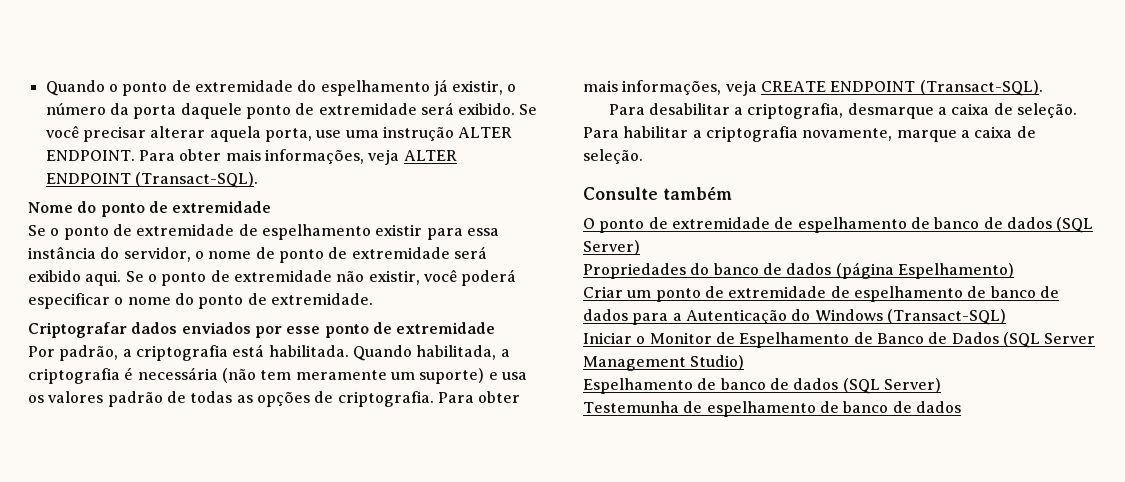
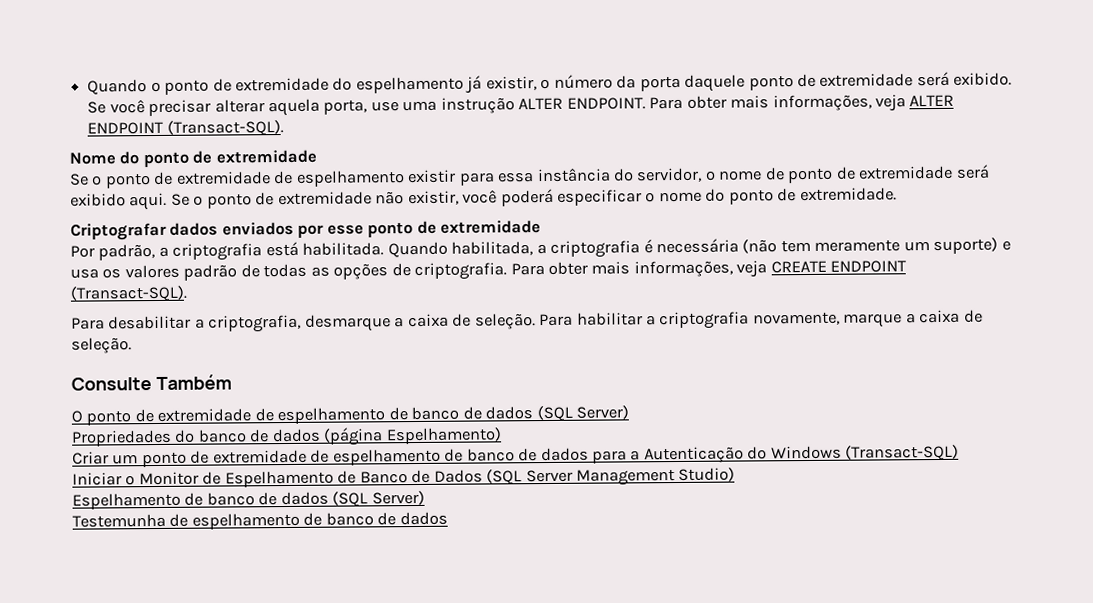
- Consulte também
+ Consulte Também

